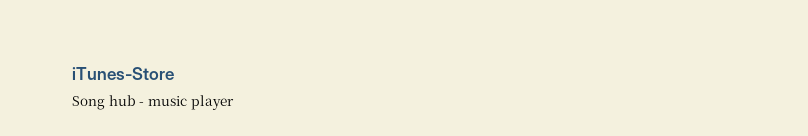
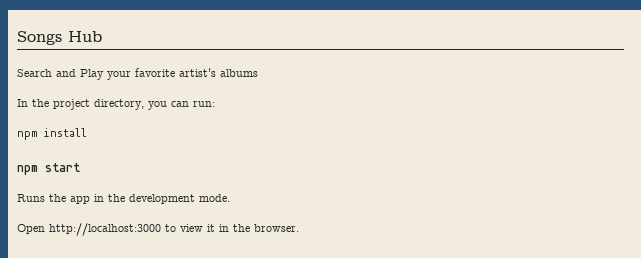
- iTunes-Store
- Song hub - music player
+ Songs Hub
+ Search and Play your favorite artist's albums
+ In the project directory, you can run:
+ npm install
+ npm start
+ Runs the app in the development mode.
+ Open http://localhost:3000 to view it in the browser.

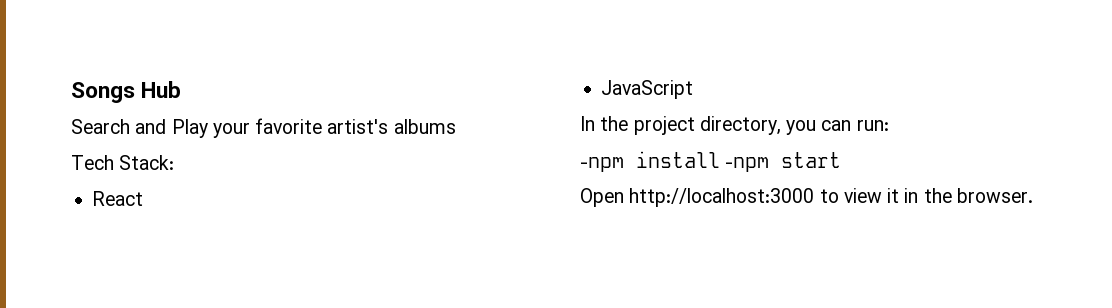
+ Tech Stack:
+ React
+ JavaScript
- npm install
- npm start
+ -npm install -npm start
- Runs the app in the development mode.

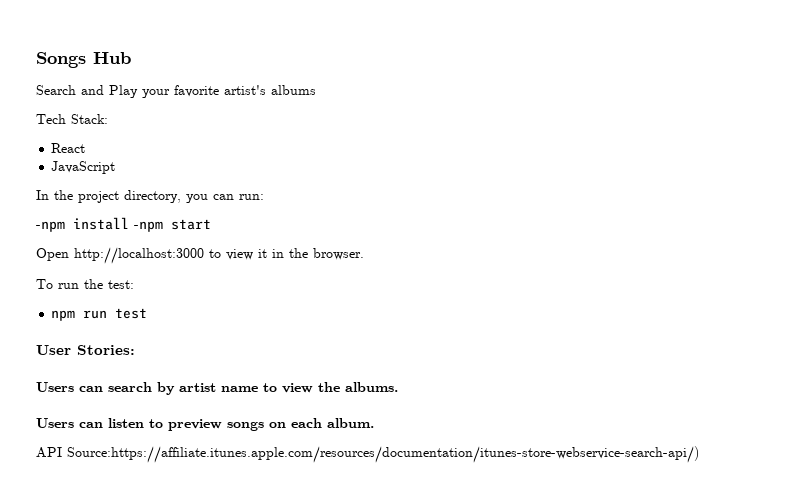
+ To run the test:
+ npm run test
+ User Stories:
+ Users can search by artist name to view the albums.
+ Users can listen to preview songs on each album.
+ API Source:https://affiliate.itunes.apple.com/resources/documentation/itunes-store-webservice-search-api/)

